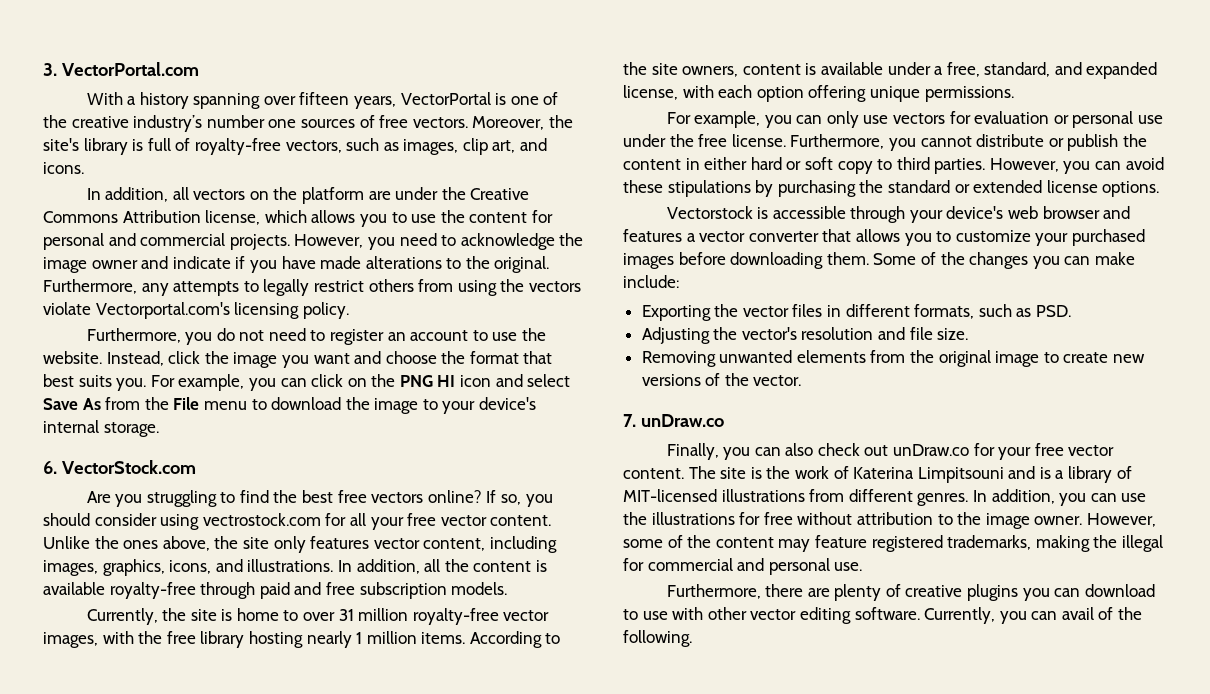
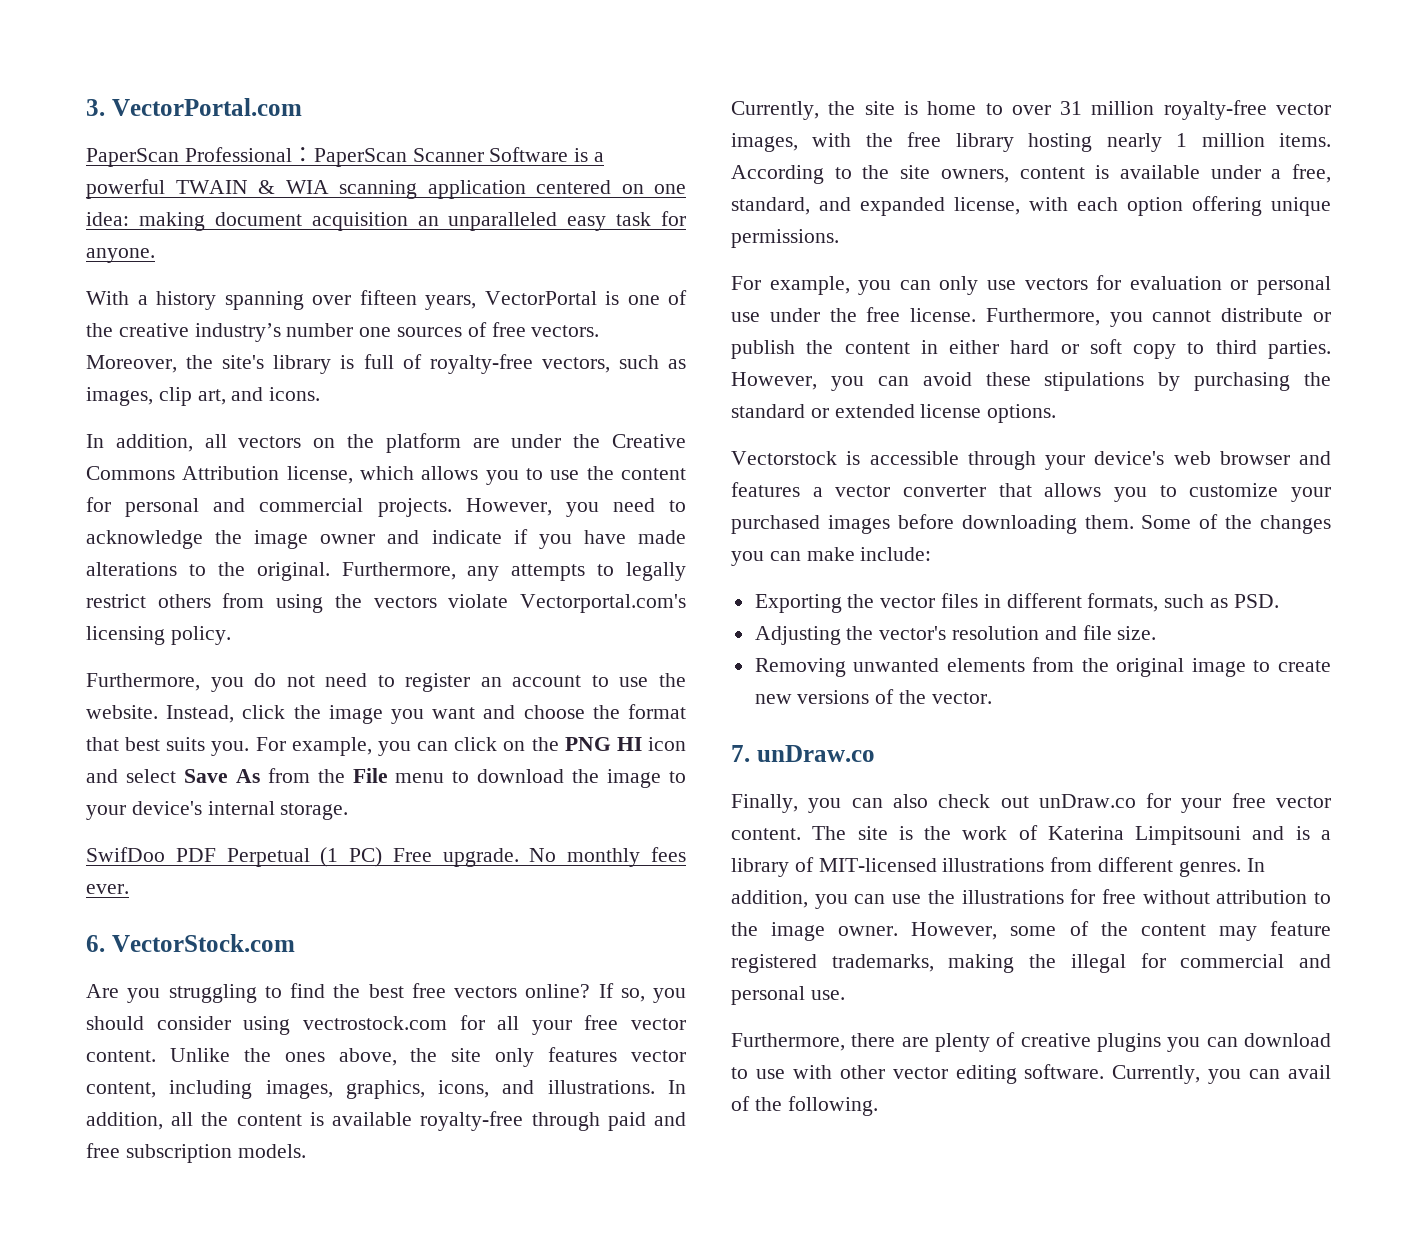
+ PaperScan Professional：PaperScan Scanner Software is a powerful TWAIN & WIA scanning application centered on one idea: making document acquisition an unparalleled easy task for anyone.
+ SwifDoo PDF Perpetual (1 PC) Free upgrade. No monthly fees ever.

